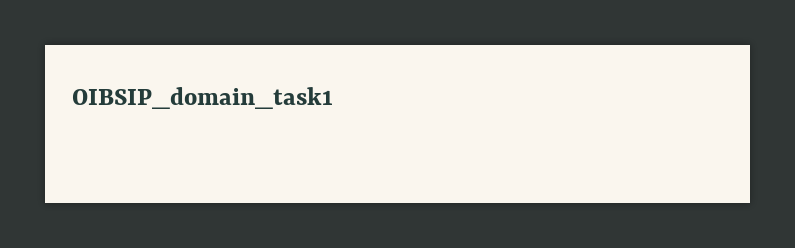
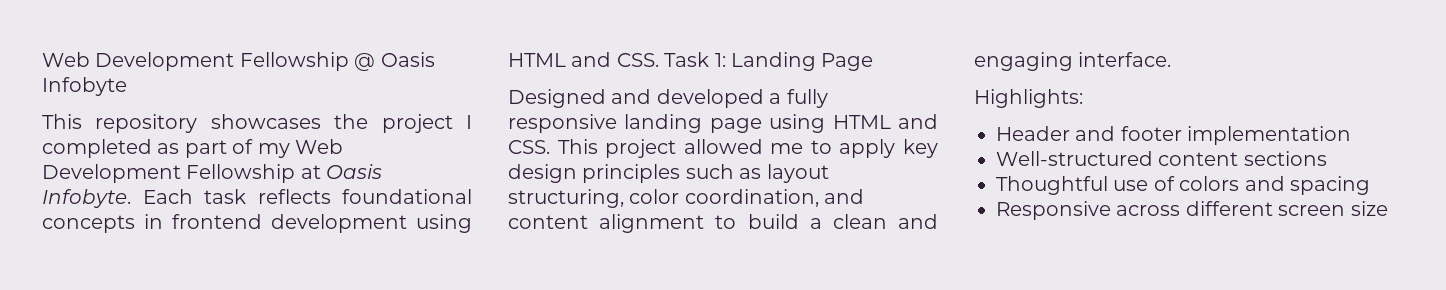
- OIBSIP_domain_task1
+ Web Development Fellowship @ Oasis Infobyte
+ This repository showcases the project I completed as part of my Web Development Fellowship at Oasis Infobyte. Each task reflects foundational concepts in frontend development using HTML and CSS. Task 1: Landing Page
+ Designed and developed a fully responsive landing page using HTML and CSS. This project allowed me to apply key design principles such as layout structuring, color coordination, and content alignment to build a clean and engaging interface.
+ Highlights:
+ Header and footer implementation
+ Well-structured content sections
+ Thoughtful use of colors and spacing
+ Responsive across different screen size

